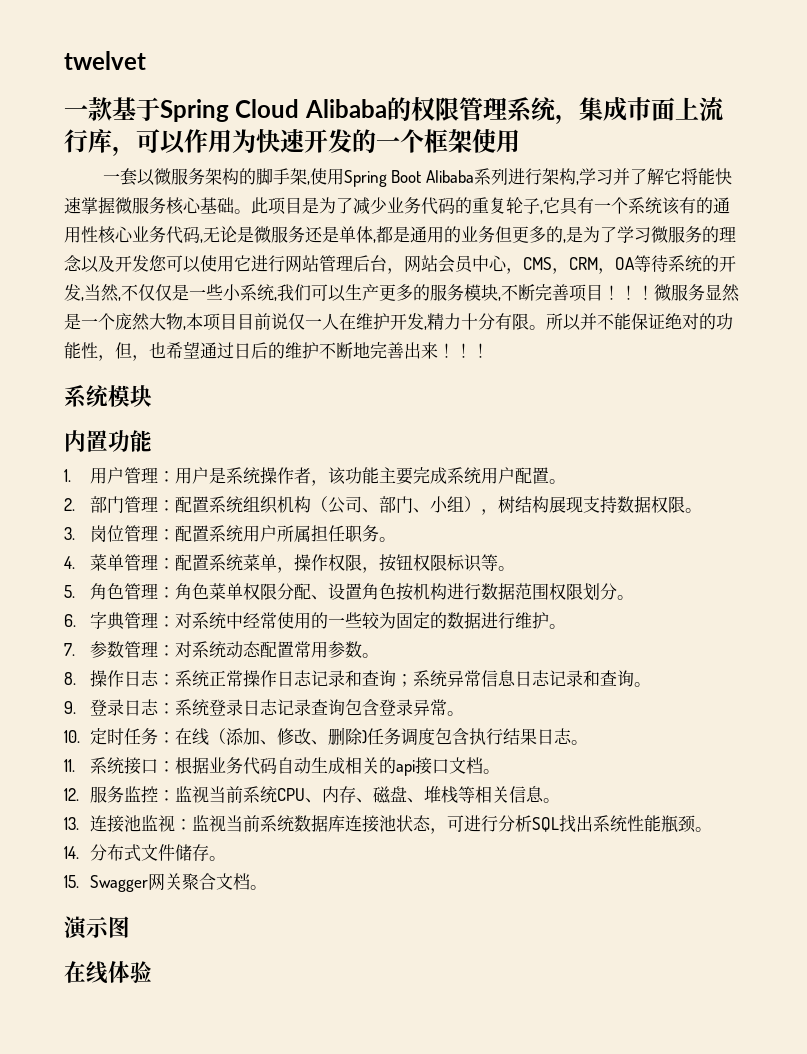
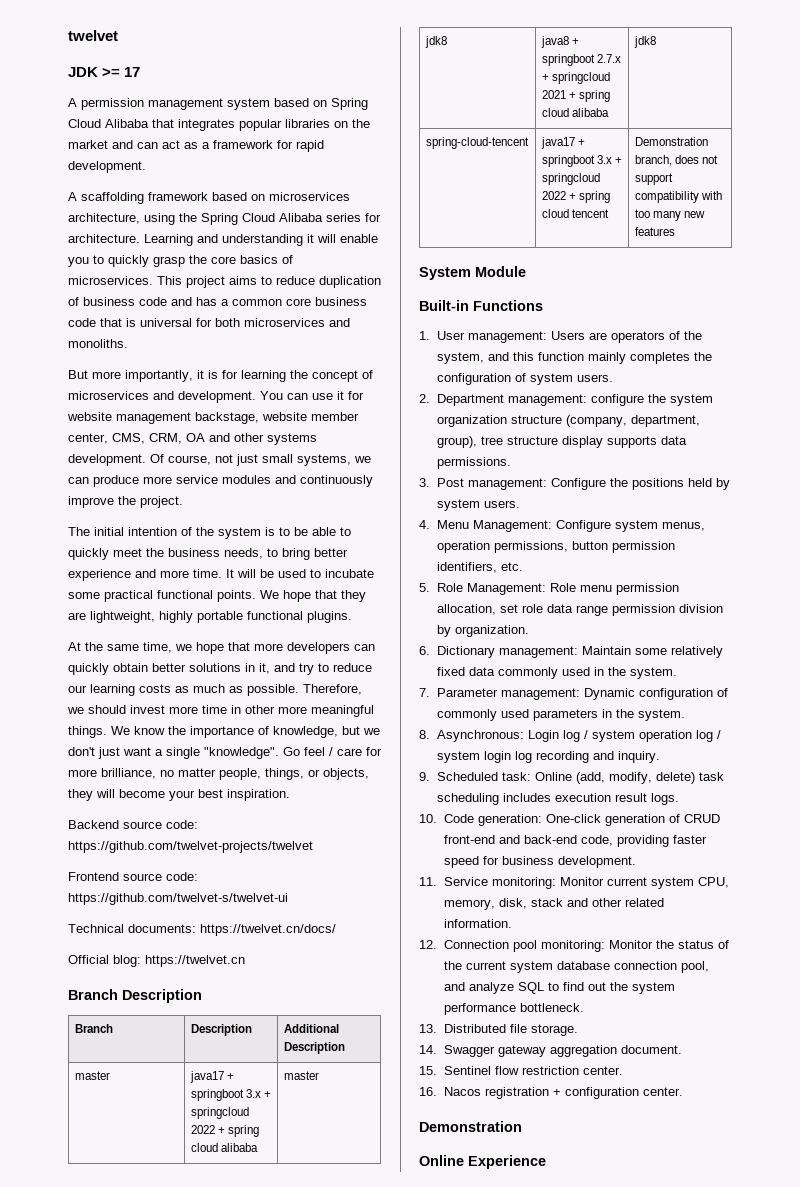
- 一款基于Spring Cloud Alibaba的权限管理系统，集成市面上流行库，可以作用为快速开发的一个框架使用
- 一套以微服务架构的脚手架,使用Spring Boot Alibaba系列进行架构,学习并了解它将能快速掌握微服务核心基础。此项目是为了减少业务代码的重复轮子,它具有一个系统该有的通用性核心业务代码,无论是微服务还是单体,都是通用的业务但更多的,是为了学习微服务的理念以及开发您可以使用它进行网站管理后台，网站会员中心，CMS，CRM，OA等待系统的开发,当然,不仅仅是一些小系统,我们可以生产更多的服务模块,不断完善项目！！！微服务显然是一个庞然大物,本项目目前说仅一人在维护开发,精力十分有限。所以并不能保证绝对的功能性，但，也希望通过日后的维护不断地完善出来！！！
- 系统模块
- 内置功能
- 1.用户管理：用户是系统操作者，该功能主要完成系统用户配置。
- 2.部门管理：配置系统组织机构（公司、部门、小组），树结构展现支持数据权限。
- 3.岗位管理：配置系统用户所属担任职务。
- 4.菜单管理：配置系统菜单，操作权限，按钮权限标识等。
- 5.角色管理：角色菜单权限分配、设置角色按机构进行数据范围权限划分。
- 6.字典管理：对系统中经常使用的一些较为固定的数据进行维护。
- 7.参数管理：对系统动态配置常用参数。
- 8.操作日志：系统正常操作日志记录和查询；系统异常信息日志记录和查询。
- 9.登录日志：系统登录日志记录查询包含登录异常。
- 10.定时任务：在线（添加、修改、删除)任务调度包含执行结果日志。
- 11.系统接口：根据业务代码自动生成相关的api接口文档。
- 12.服务监控：监视当前系统CPU、内存、磁盘、堆栈等相关信息。
- 13.连接池监视：监视当前系统数据库连接池状态，可进行分析SQL找出系统性能瓶颈。
- 14.分布式文件储存。
- 15. Swagger网关聚合文档。
- 演示图
- 在线体验
+ JDK >= 17
+ A permission management system based on Spring Cloud Alibaba that integrates popular libraries on the market and can act as a framework for rapid development.
+ A scaffolding framework based on microservices architecture, using the Spring Cloud Alibaba series for architecture. Learning and understanding it will enable you to quickly grasp the core basics of microservices. This project aims to reduce duplication of business code and has a common core business code that is universal for both microservices and monoliths.
+ But more importantly, it is for learning the concept of microservices and development. You can use it for website management backstage, website member center, CMS, CRM, OA and other systems development. Of course, not just small systems, we can produce more service modules and continuously improve the project.
+ The initial intention of the system is to be able to quickly meet the business needs, to bring better experience and more time. It will be used to incubate some practical functional points. We hope that they are lightweight, highly portable functional plugins.
+ At the same time, we hope that more developers can quickly obtain better solutions in it, and try to reduce our learning costs as much as possible. Therefore, we should invest more time in other more meaningful things. We know the importance of knowledge, but we don't just want a single "knowledge". Go feel / care for more brilliance, no matter people, things, or objects, they will become your best inspiration.
+ Backend source code: https://github.com/twelvet-projects/twelvet
+ Frontend source code: https://github.com/twelvet-s/twelvet-ui
+ Technical documents: https://twelvet.cn/docs/
+ Official blog: https://twelvet.cn
+ Branch Description
+ Branch | Description | Additional Description
+ master | java17 + springboot 3.x + springcloud 2022 + spring cloud alibaba | master
+ jdk8 | java8 + springboot 2.7.x + springcloud 2021 + spring cloud alibaba | jdk8
+ spring-cloud-tencent | java17 + springboot 3.x + springcloud 2022 + spring cloud tencent | Demonstration branch, does not support compatibility with too many new features
+ System Module
+ Built-in Functions
+ 1. User management: Users are operators of the system, and this function mainly completes the configuration of system users.
+ 2. Department management: configure the system organization structure (company, department, group), tree structure display supports data permissions.
+ 3. Post management: Configure the positions held by system users.
+ 4. Menu Management: Configure system menus, operation permissions, button permission identifiers, etc.
+ 5. Role Management: Role menu permission allocation, set role data range permission division by organization.
+ 6. Dictionary management: Maintain some relatively fixed data commonly used in the system.
+ 7. Parameter management: Dynamic configuration of commonly used parameters in the system.
+ 8. Asynchronous: Login log / system operation log / system login log recording and inquiry.
+ 9. Scheduled task: Online (add, modify, delete) task scheduling includes execution result logs.
+ 10. Code generation: One-click generation of CRUD front-end and back-end code, providing faster speed for business development.
+ 11. Service monitoring: Monitor current system CPU, memory, disk, stack and other related information.
+ 12. Connection pool monitoring: Monitor the status of the current system database connection pool, and analyze SQL to find out the system performance bottleneck.
+ 13. Distributed file storage.
+ 14. Swagger gateway aggregation document.
+ 15. Sentinel flow restriction center.
+ 16. Nacos registration + configuration center.
+ Demonstration
+ Online Experience

